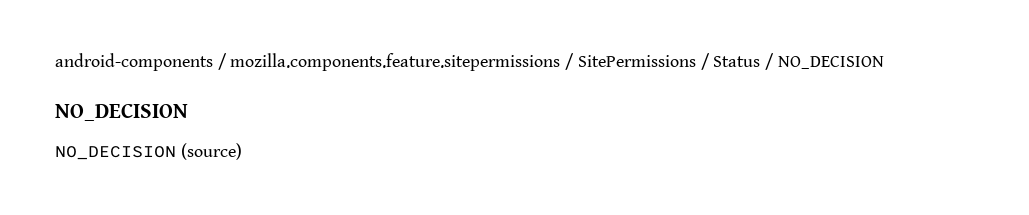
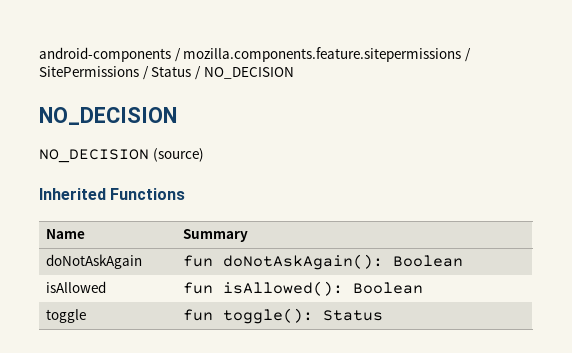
+ Inherited Functions
+ Name | Summary
+ doNotAskAgain | fun doNotAskAgain(): Boolean
+ isAllowed | fun isAllowed(): Boolean
+ toggle | fun toggle(): Status

